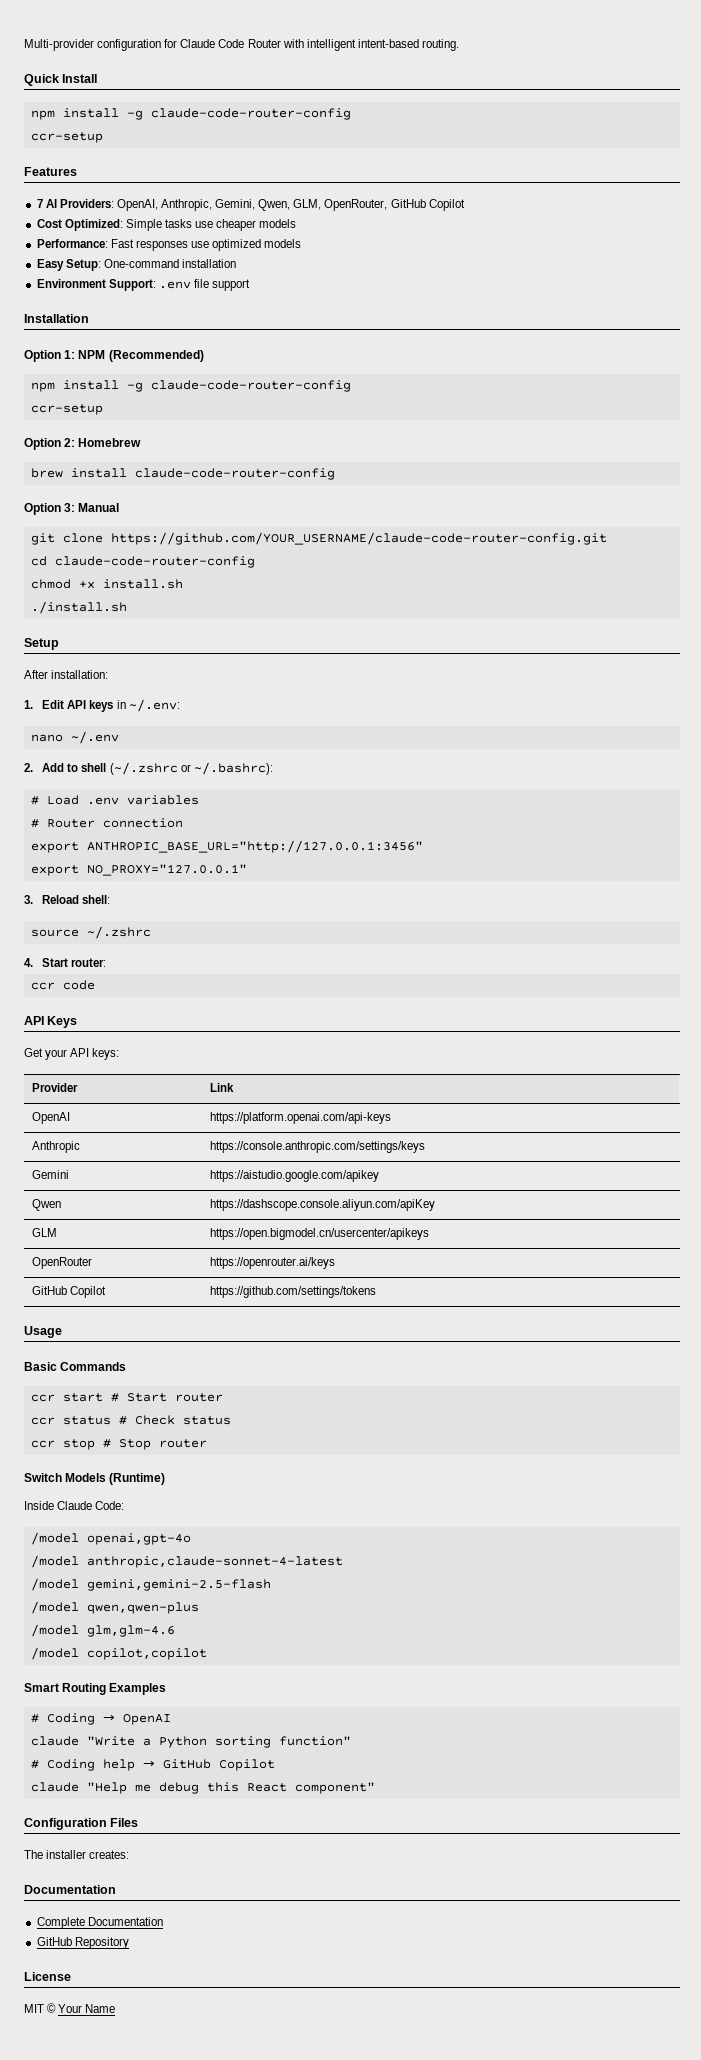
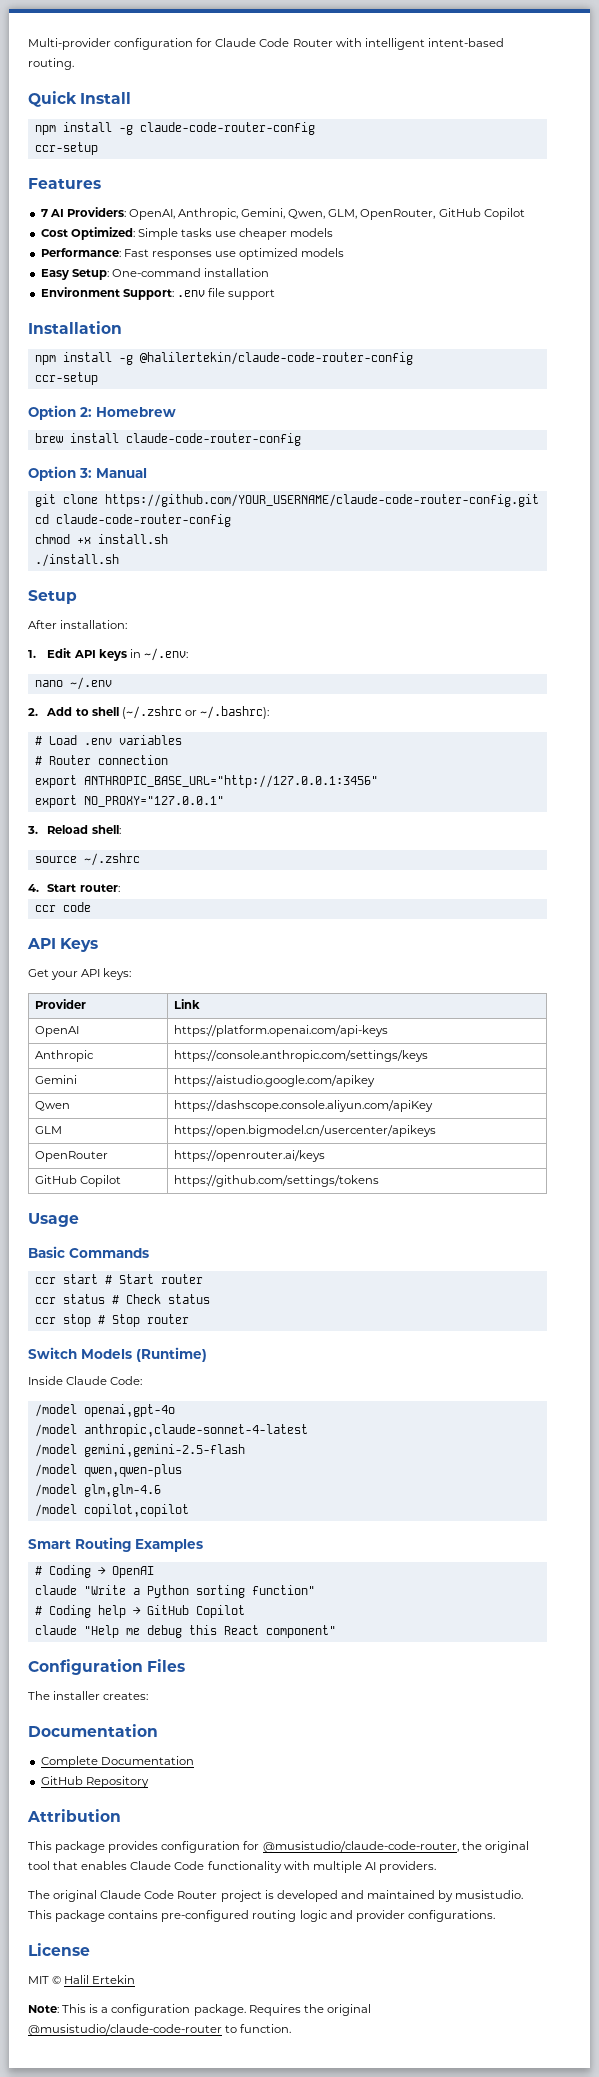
- Option 1: NPM (Recommended)
- npm install -g claude-code-router-config
+ npm install -g @halilertekin/claude-code-router-config
+ Attribution
+ This package provides configuration for @musistudio/claude-code-router, the original tool that enables Claude Code functionality with multiple AI providers.
+ The original Claude Code Router project is developed and maintained by musistudio. This package contains pre-configured routing logic and provider configurations.
  License
- MIT © Your Name
+ MIT © Halil Ertekin
+ Note: This is a configuration package. Requires the original @musistudio/claude-code-router to function.

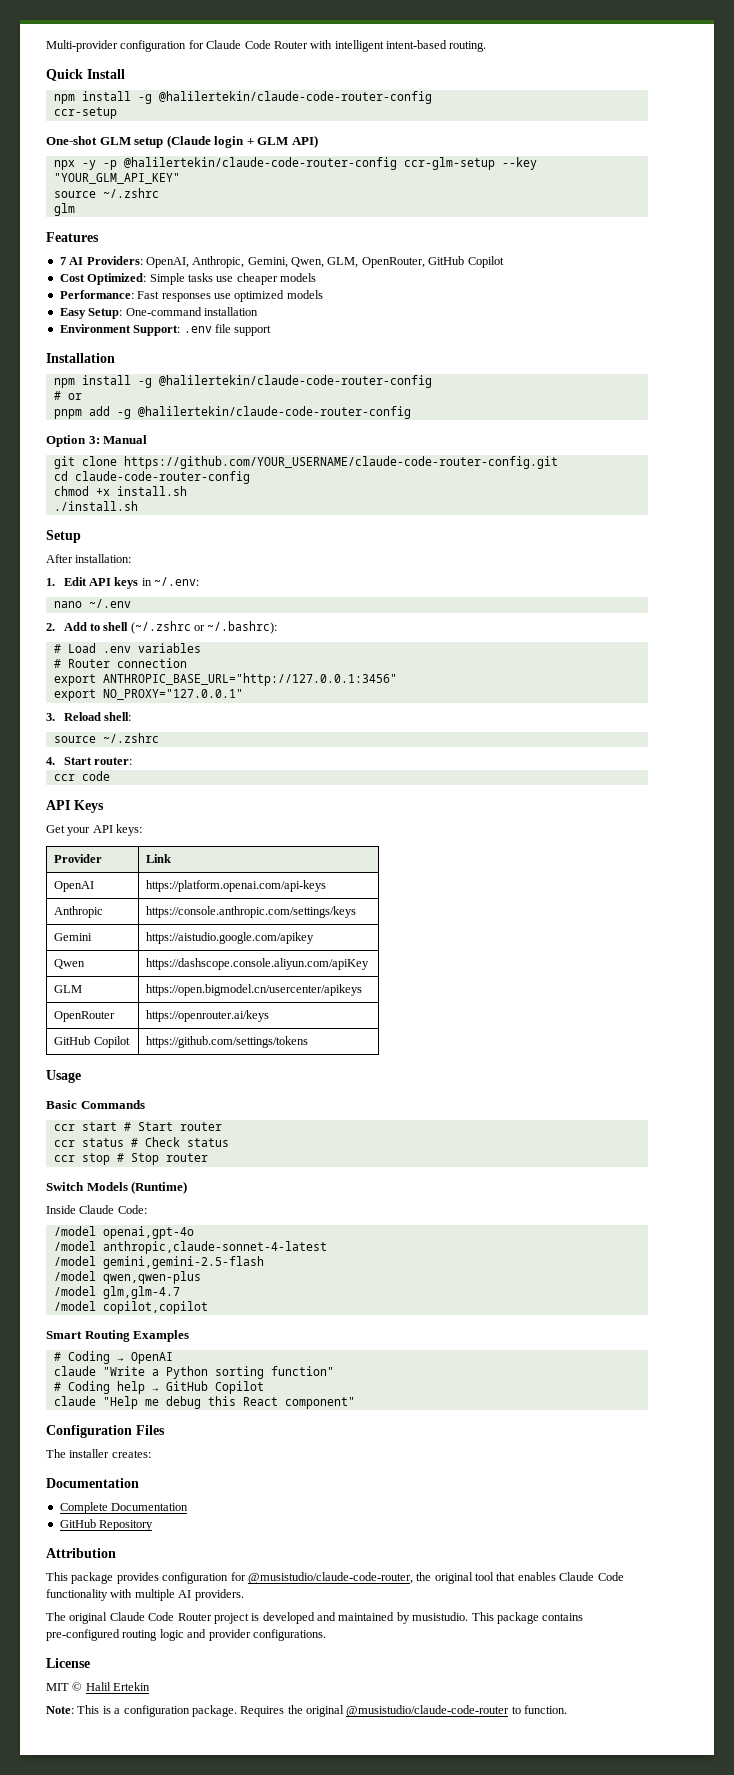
  Quick Install
- npm install -g claude-code-router-config
+ npm install -g @halilertekin/claude-code-router-config
  ccr-setup
+ One-shot GLM setup (Claude login + GLM API)
+ npx -y -p @halilertekin/claude-code-router-config ccr-glm-setup --key "YOUR_GLM_API_KEY"
+ source ~/.zshrc
+ glm
  Installation
  npm install -g @halilertekin/claude-code-router-config
- ccr-setup
- Option 2: Homebrew
- brew install claude-code-router-config
+ # or
+ pnpm add -g @halilertekin/claude-code-router-config
- /model glm,glm-4.6
+ /model glm,glm-4.7

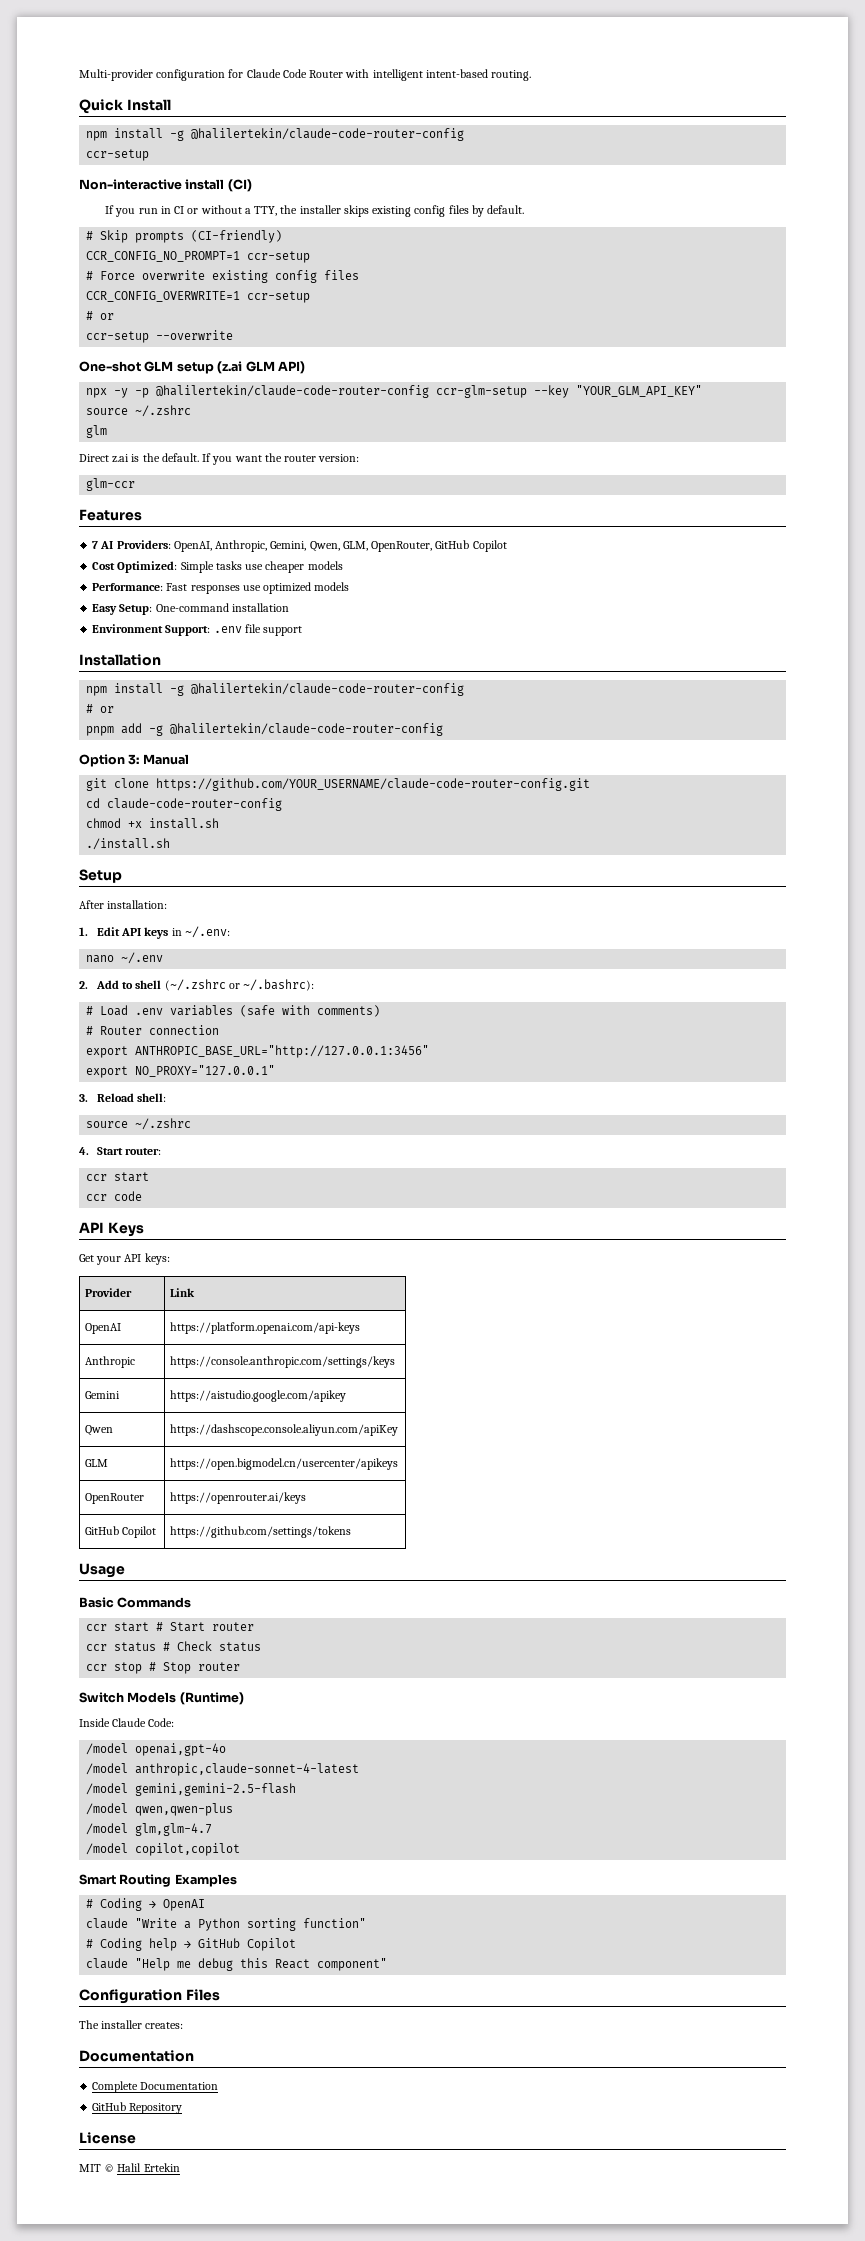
+ Non-interactive install (CI)
+ If you run in CI or without a TTY, the installer skips existing config files by default.
+ # Skip prompts (CI-friendly)
+ CCR_CONFIG_NO_PROMPT=1 ccr-setup
+ # Force overwrite existing config files
+ CCR_CONFIG_OVERWRITE=1 ccr-setup
+ # or
+ ccr-setup --overwrite
- One-shot GLM setup (Claude login + GLM API)
+ One-shot GLM setup (z.ai GLM API)
+ Direct z.ai is the default. If you want the router version:
+ glm-ccr
- # Load .env variables
+ # Load .env variables (safe with comments)
  4. Start router:
+ ccr start
- Attribution
- This package provides configuration for @musistudio/claude-code-router, the original tool that enables Claude Code functionality with multiple AI providers.
- The original Claude Code Router project is developed and maintained by musistudio. This package contains pre-configured routing logic and provider configurations.
- Note: This is a configuration package. Requires the original @musistudio/claude-code-router to function.

